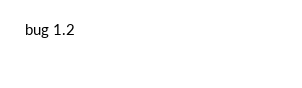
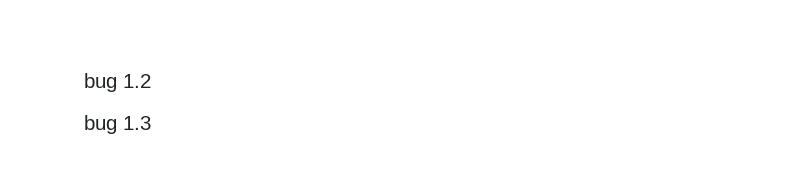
+ bug 1.3

